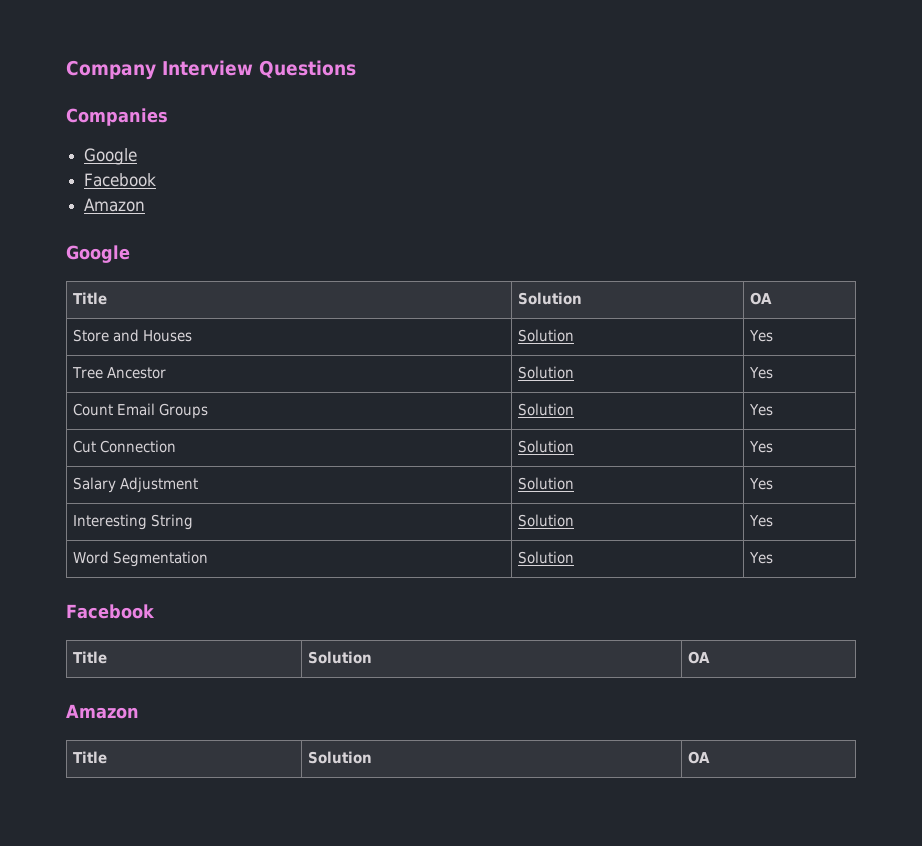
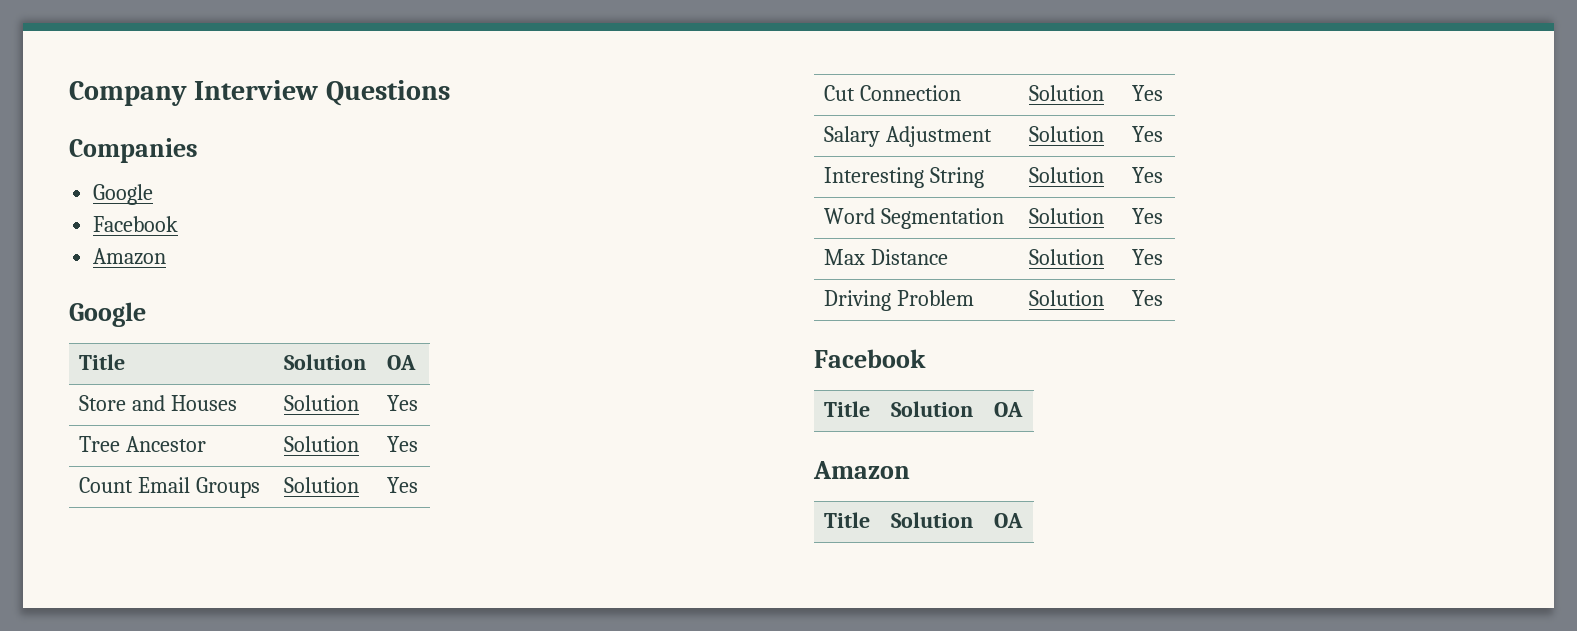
+ Max Distance | Solution | Yes
+ Driving Problem | Solution | Yes

